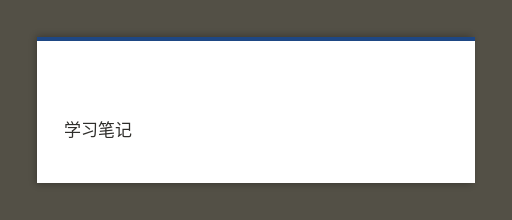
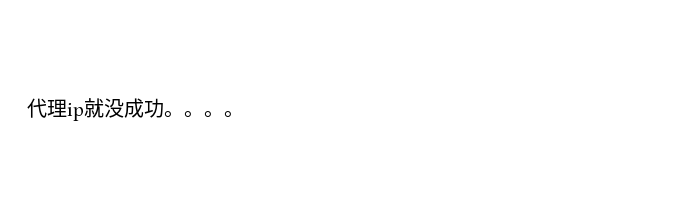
- 学习笔记
+ 代理ip就没成功。。。。

